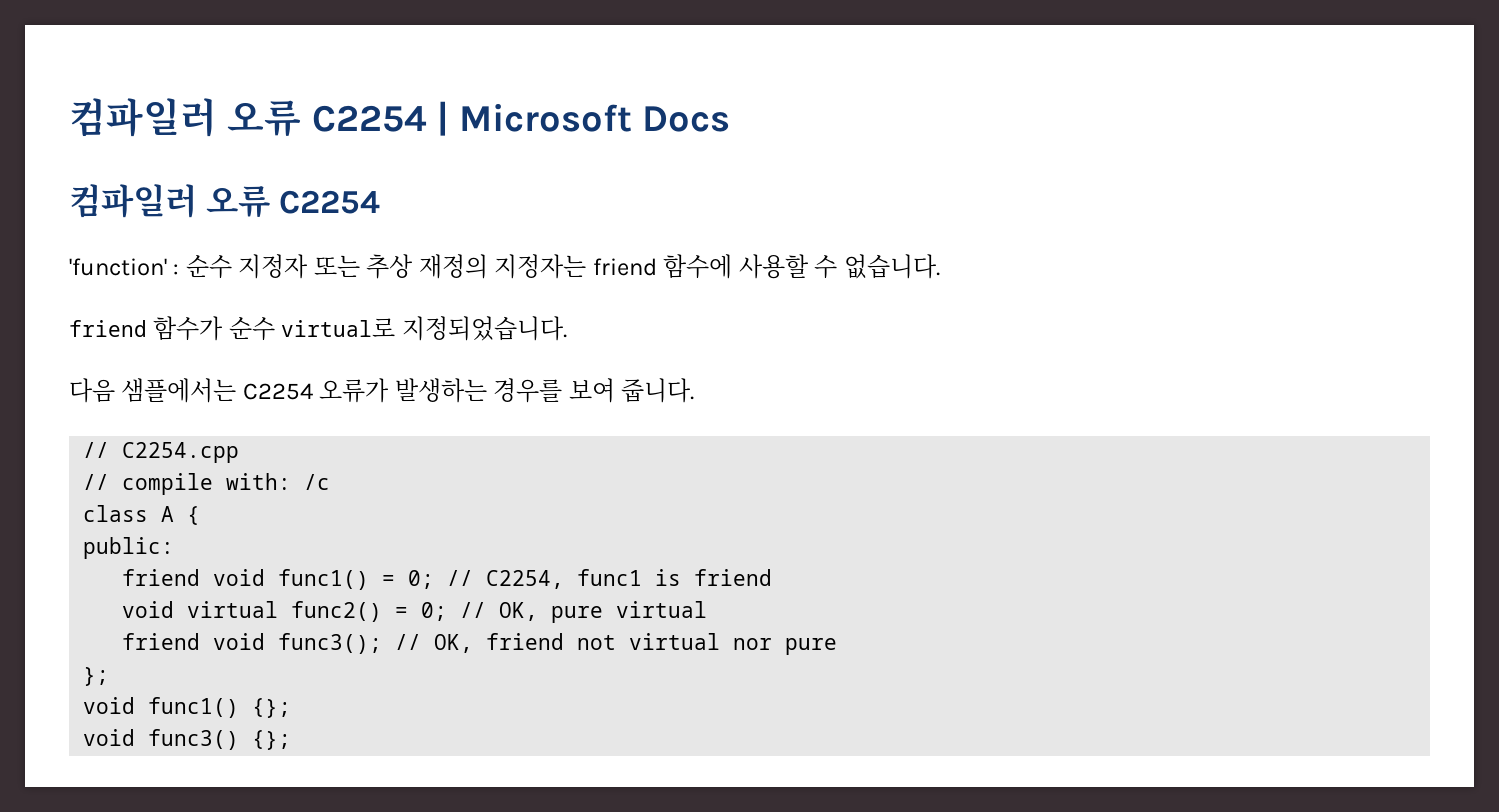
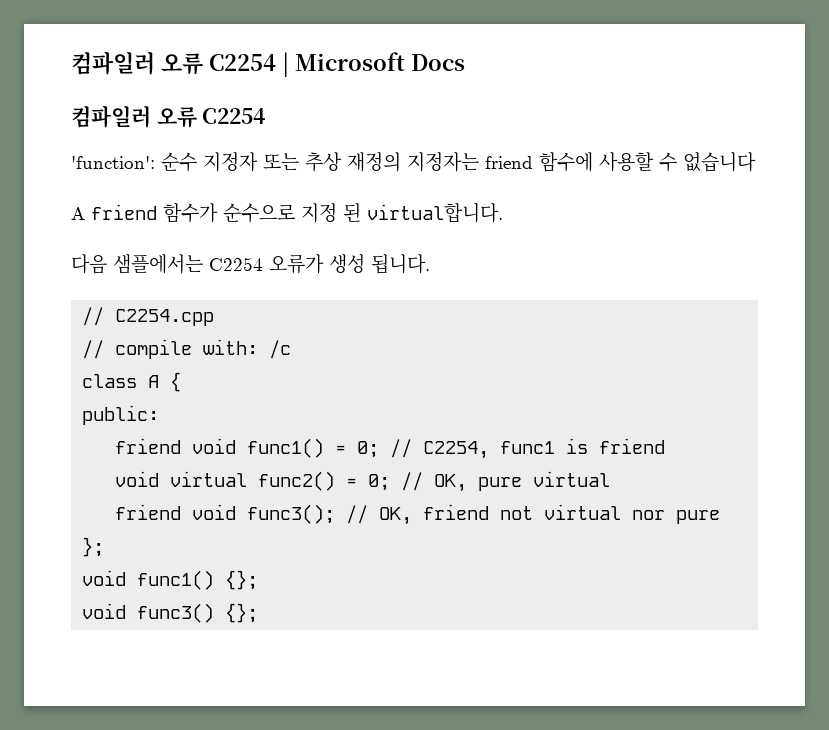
- 'function' : 순수 지정자 또는 추상 재정의 지정자는 friend 함수에 사용할 수 없습니다.
- friend 함수가 순수 virtual로 지정되었습니다.
+ 'function': 순수 지정자 또는 추상 재정의 지정자는 friend 함수에 사용할 수 없습니다
+ A friend 함수가 순수으로 지정 된 virtual합니다.
- 다음 샘플에서는 C2254 오류가 발생하는 경우를 보여 줍니다.
+ 다음 샘플에서는 C2254 오류가 생성 됩니다.

